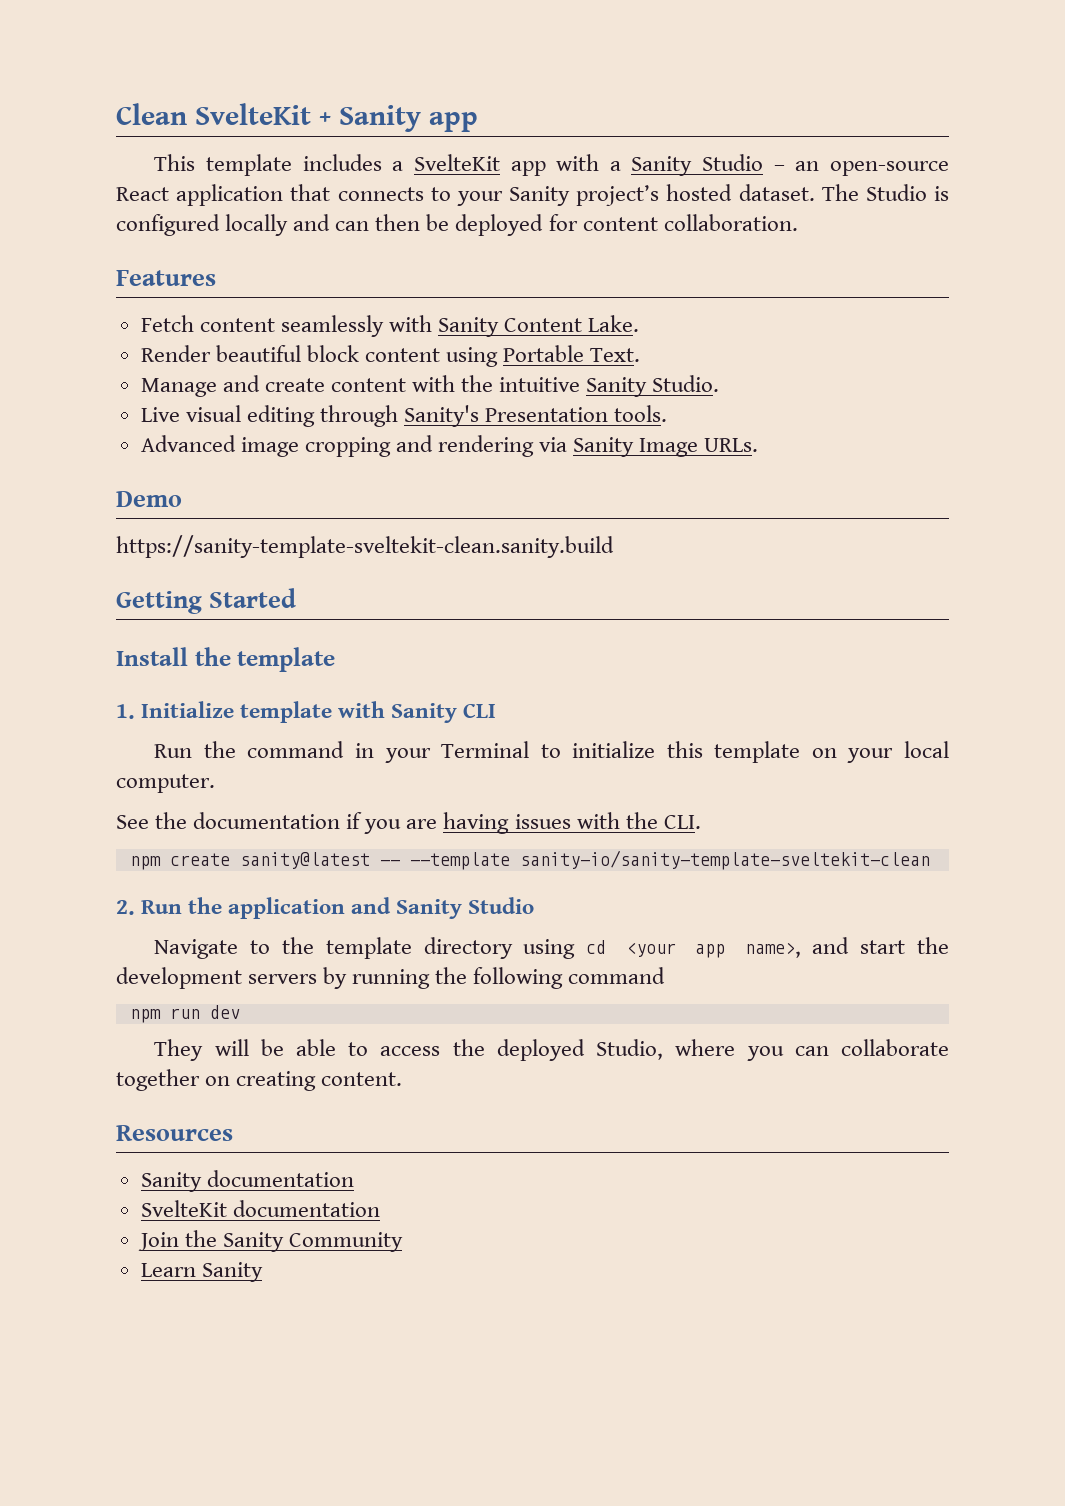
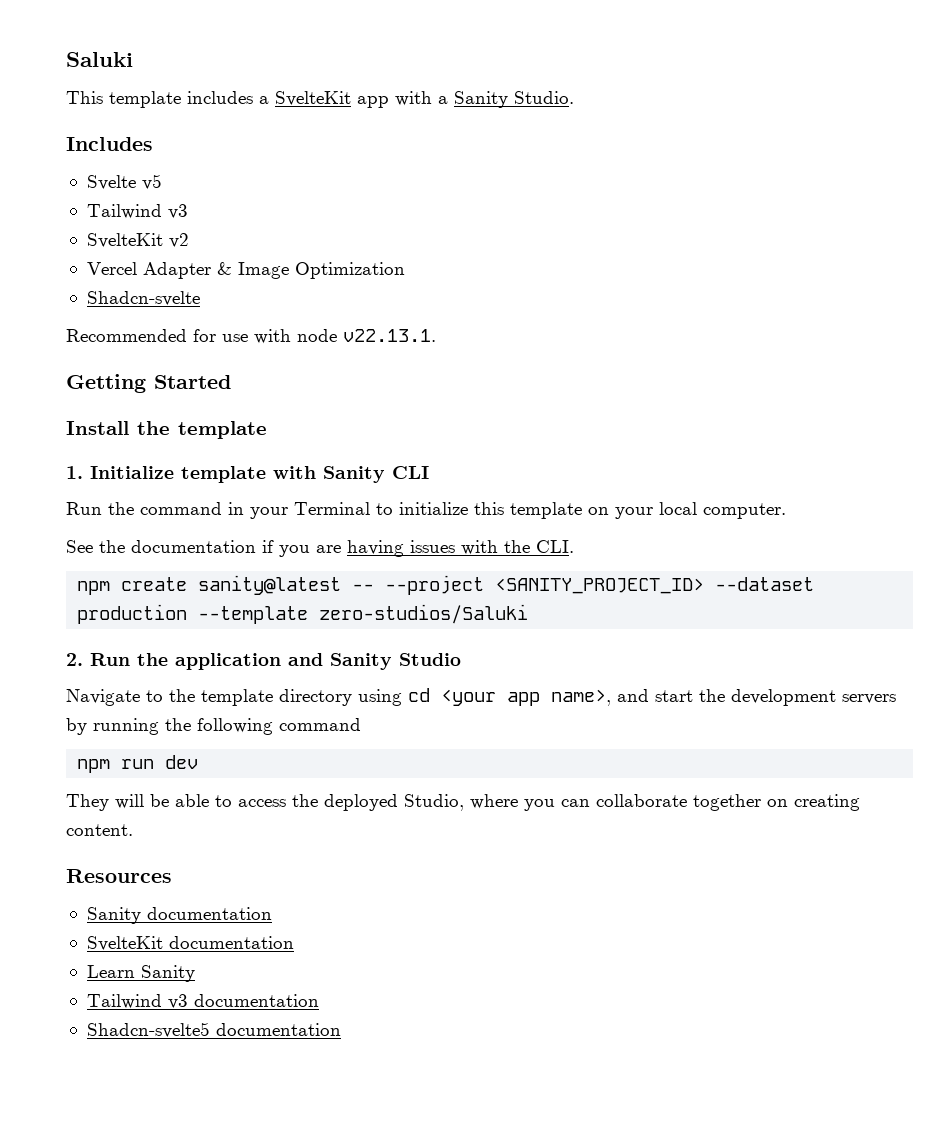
- Clean SvelteKit + Sanity app
+ Saluki
- This template includes a SvelteKit app with a Sanity Studio – an open-source React application that connects to your Sanity project’s hosted dataset. The Studio is configured locally and can then be deployed for content collaboration.
- Features
- Fetch content seamlessly with Sanity Content Lake.
- Render beautiful block content using Portable Text.
- Manage and create content with the intuitive Sanity Studio.
- Live visual editing through Sanity's Presentation tools.
- Advanced image cropping and rendering via Sanity Image URLs.
- Demo
- https://sanity-template-sveltekit-clean.sanity.build
+ This template includes a SvelteKit app with a Sanity Studio.
+ Includes
+ Svelte v5
+ Tailwind v3
+ SvelteKit v2
+ Vercel Adapter & Image Optimization
+ Shadcn-svelte
+ Recommended for use with node v22.13.1.
- npm create sanity@latest -- --template sanity-io/sanity-template-sveltekit-clean
+ npm create sanity@latest -- --project <SANITY_PROJECT_ID> --dataset production --template zero-studios/Saluki
- Join the Sanity Community
  Learn Sanity
+ Tailwind v3 documentation
+ Shadcn-svelte5 documentation

